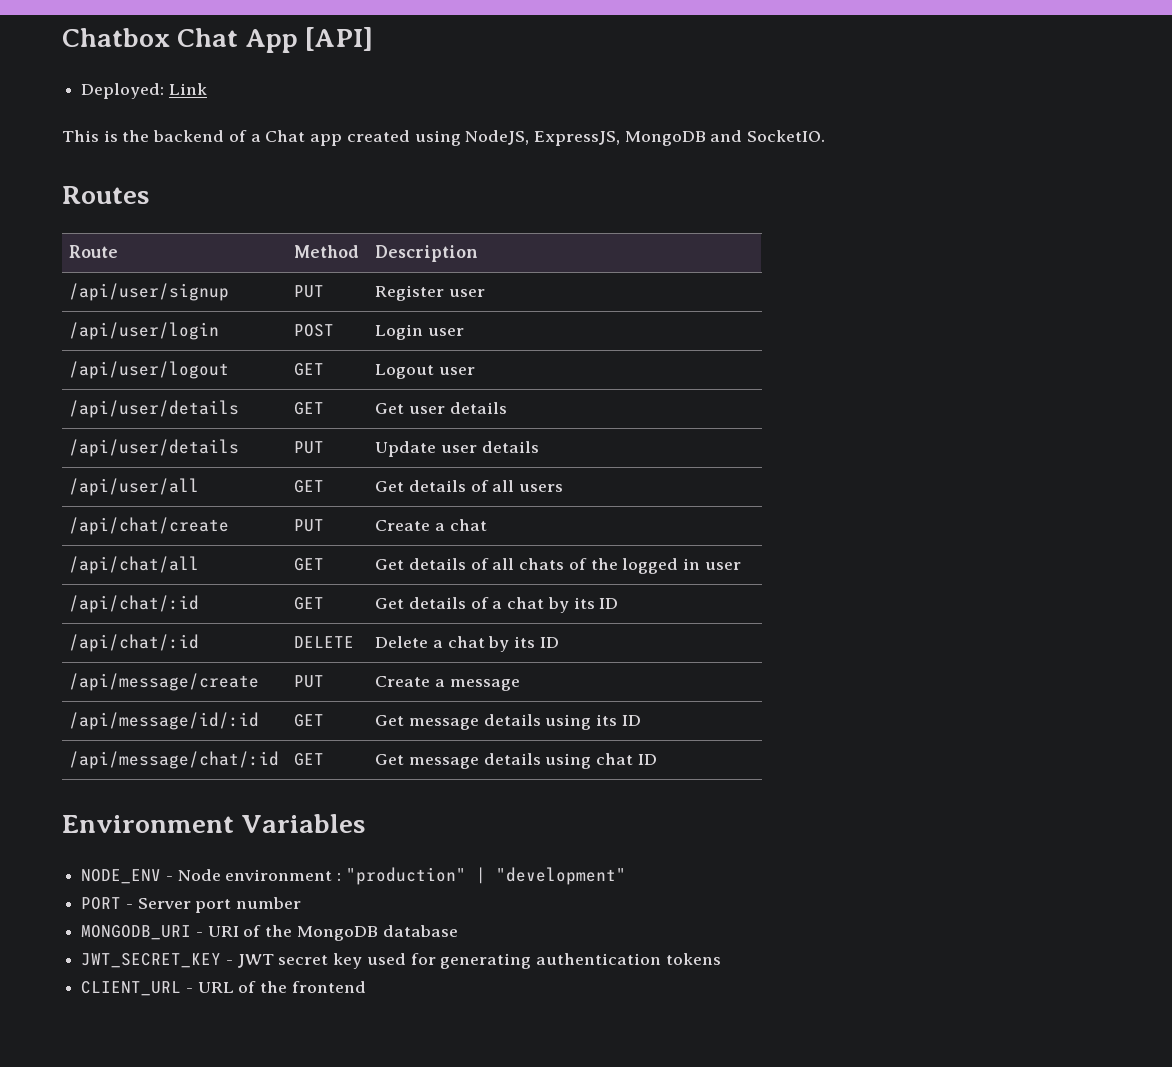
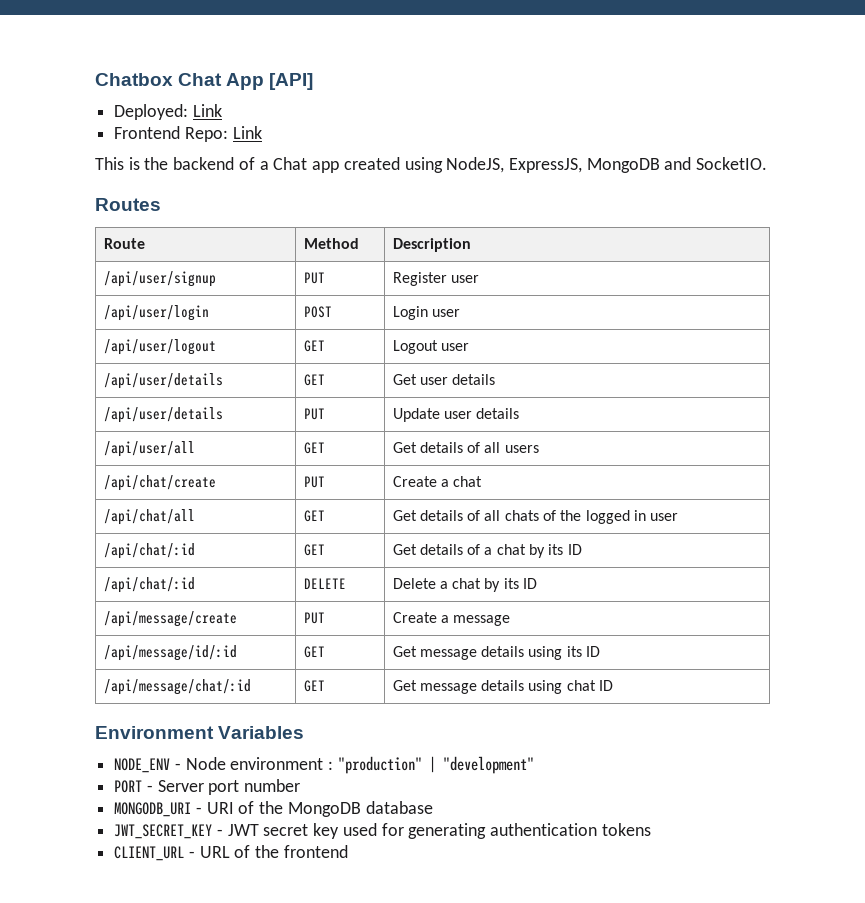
+ Frontend Repo: Link

